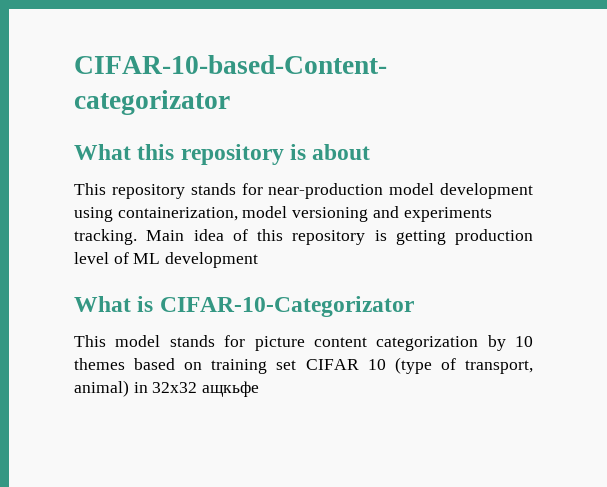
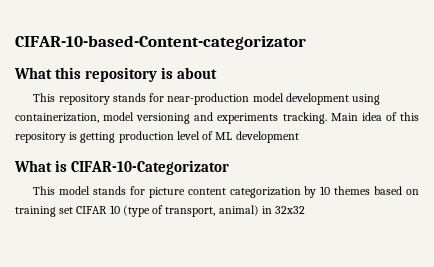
- This model stands for picture content categorization by 10 themes based on training set CIFAR 10 (type of transport, animal) in 32x32 ащкьфе
+ This model stands for picture content categorization by 10 themes based on training set CIFAR 10 (type of transport, animal) in 32x32

